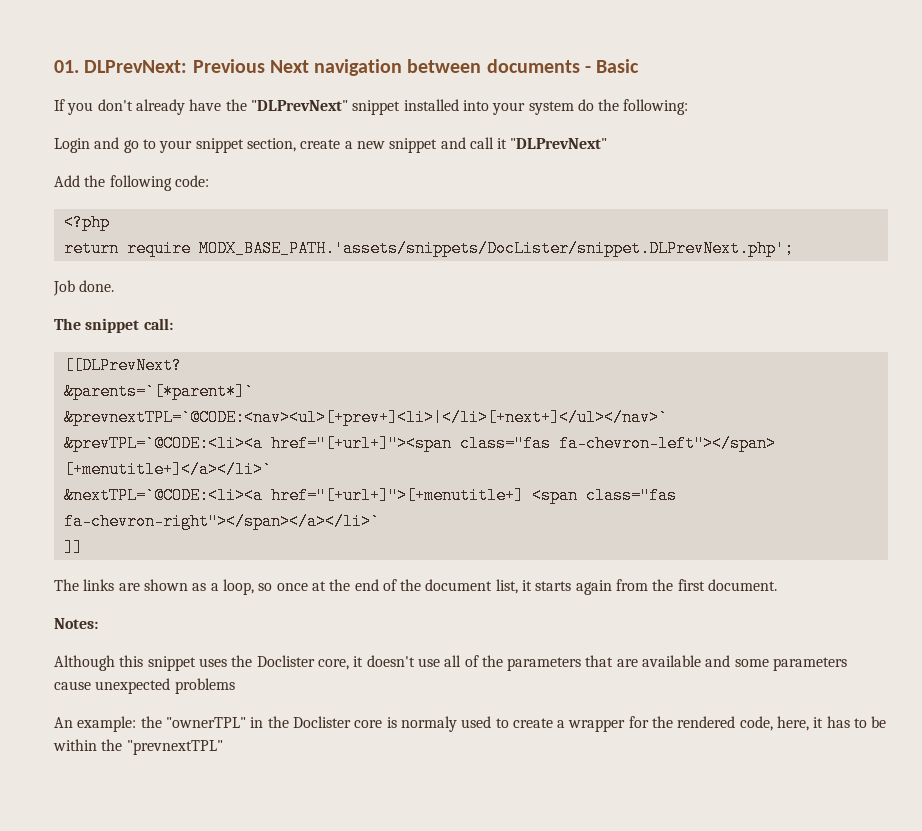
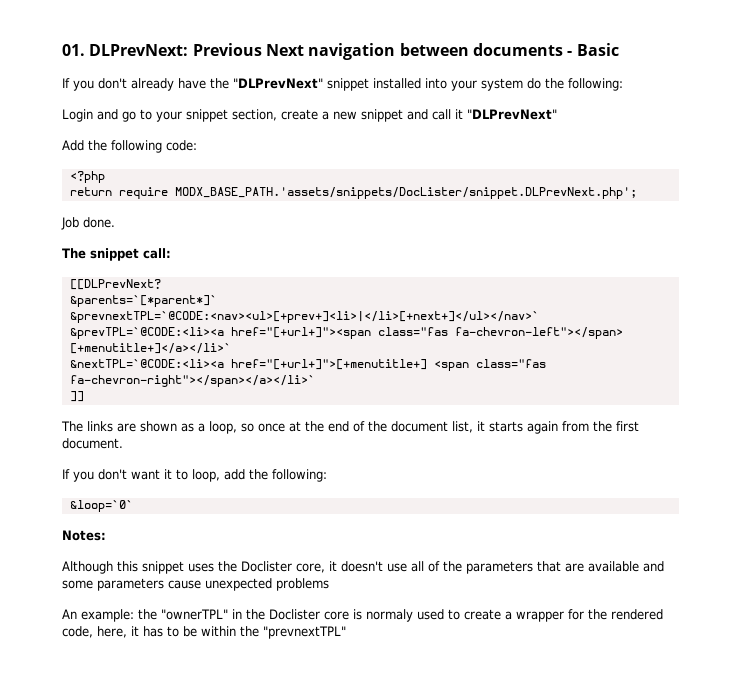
+ If you don't want it to loop, add the following:
+ &loop=`0`

